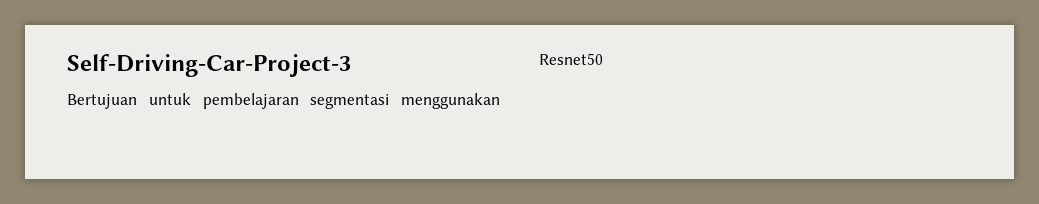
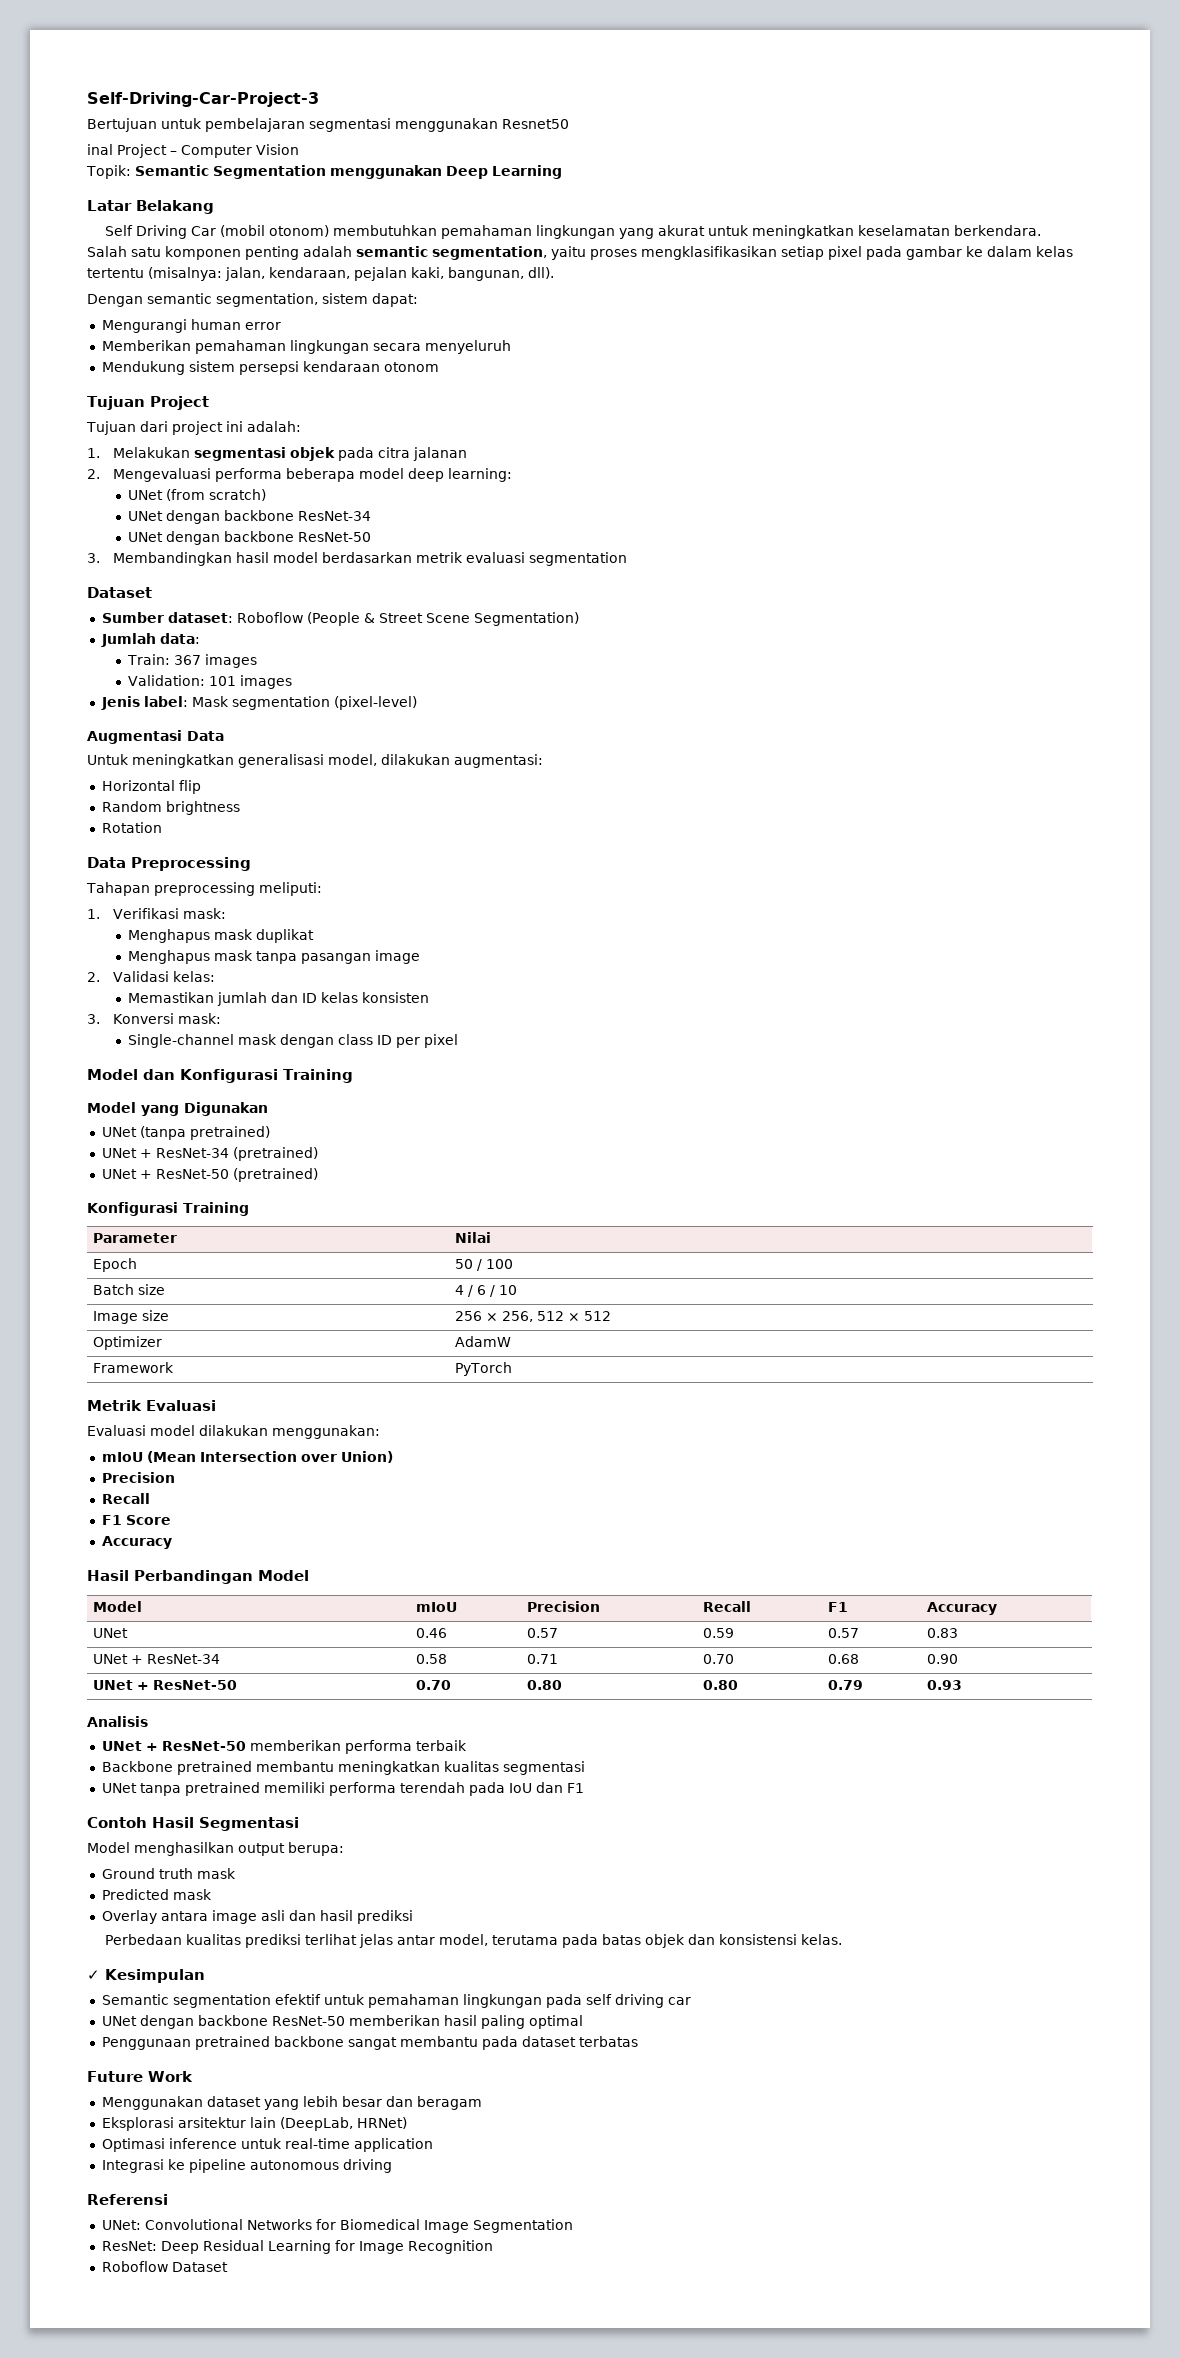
+ inal Project – Computer Vision
+ Topik: Semantic Segmentation menggunakan Deep Learning
+ Latar Belakang
+ Self Driving Car (mobil otonom) membutuhkan pemahaman lingkungan yang akurat untuk meningkatkan keselamatan berkendara.
+ Salah satu komponen penting adalah semantic segmentation, yaitu proses mengklasifikasikan setiap pixel pada gambar ke dalam kelas tertentu (misalnya: jalan, kendaraan, pejalan kaki, bangunan, dll).
+ Dengan semantic segmentation, sistem dapat:
+ Mengurangi human error
+ Memberikan pemahaman lingkungan secara menyeluruh
+ Mendukung sistem persepsi kendaraan otonom
+ Tujuan Project
+ Tujuan dari project ini adalah:
+ 1. Melakukan segmentasi objek pada citra jalanan
+ 2. Mengevaluasi performa beberapa model deep learning:
+ UNet (from scratch)
+ UNet dengan backbone ResNet-34
+ UNet dengan backbone ResNet-50
+ 3. Membandingkan hasil model berdasarkan metrik evaluasi segmentation
+ Dataset
+ Sumber dataset: Roboflow (People & Street Scene Segmentation)
+ Jumlah data:
+ Train: 367 images
+ Validation: 101 images
+ Jenis label: Mask segmentation (pixel-level)
+ Augmentasi Data
+ Untuk meningkatkan generalisasi model, dilakukan augmentasi:
+ Horizontal flip
+ Random brightness
+ Rotation
+ Data Preprocessing
+ Tahapan preprocessing meliputi:
+ 1. Verifikasi mask:
+ Menghapus mask duplikat
+ Menghapus mask tanpa pasangan image
+ 2. Validasi kelas:
+ Memastikan jumlah dan ID kelas konsisten
+ 3. Konversi mask:
+ Single-channel mask dengan class ID per pixel
+ Model dan Konfigurasi Training
+ Model yang Digunakan
+ UNet (tanpa pretrained)
+ UNet + ResNet-34 (pretrained)
+ UNet + ResNet-50 (pretrained)
+ Konfigurasi Training
+ Parameter | Nilai
+ Epoch | 50 / 100
+ Batch size | 4 / 6 / 10
+ Image size | 256 × 256, 512 × 512
+ Optimizer | AdamW
+ Framework | PyTorch
+ Metrik Evaluasi
+ Evaluasi model dilakukan menggunakan:
+ mIoU (Mean Intersection over Union)
+ Precision
+ Recall
+ F1 Score
+ Accuracy
+ Hasil Perbandingan Model
+ Model | mIoU | Precision | Recall | F1 | Accuracy
+ UNet | 0.46 | 0.57 | 0.59 | 0.57 | 0.83
+ UNet + ResNet-34 | 0.58 | 0.71 | 0.70 | 0.68 | 0.90
+ UNet + ResNet-50 | 0.70 | 0.80 | 0.80 | 0.79 | 0.93
+ Analisis
+ UNet + ResNet-50 memberikan performa terbaik
+ Backbone pretrained membantu meningkatkan kualitas segmentasi
+ UNet tanpa pretrained memiliki performa terendah pada IoU dan F1
+ Contoh Hasil Segmentasi
+ Model menghasilkan output berupa:
+ Ground truth mask
+ Predicted mask
+ Overlay antara image asli dan hasil prediksi
+ Perbedaan kualitas prediksi terlihat jelas antar model, terutama pada batas objek dan konsistensi kelas.
+ ✓ Kesimpulan
+ Semantic segmentation efektif untuk pemahaman lingkungan pada self driving car
+ UNet dengan backbone ResNet-50 memberikan hasil paling optimal
+ Penggunaan pretrained backbone sangat membantu pada dataset terbatas
+ Future Work
+ Menggunakan dataset yang lebih besar dan beragam
+ Eksplorasi arsitektur lain (DeepLab, HRNet)
+ Optimasi inference untuk real-time application
+ Integrasi ke pipeline autonomous driving
+ Referensi
+ UNet: Convolutional Networks for Biomedical Image Segmentation
+ ResNet: Deep Residual Learning for Image Recognition
+ Roboflow Dataset

